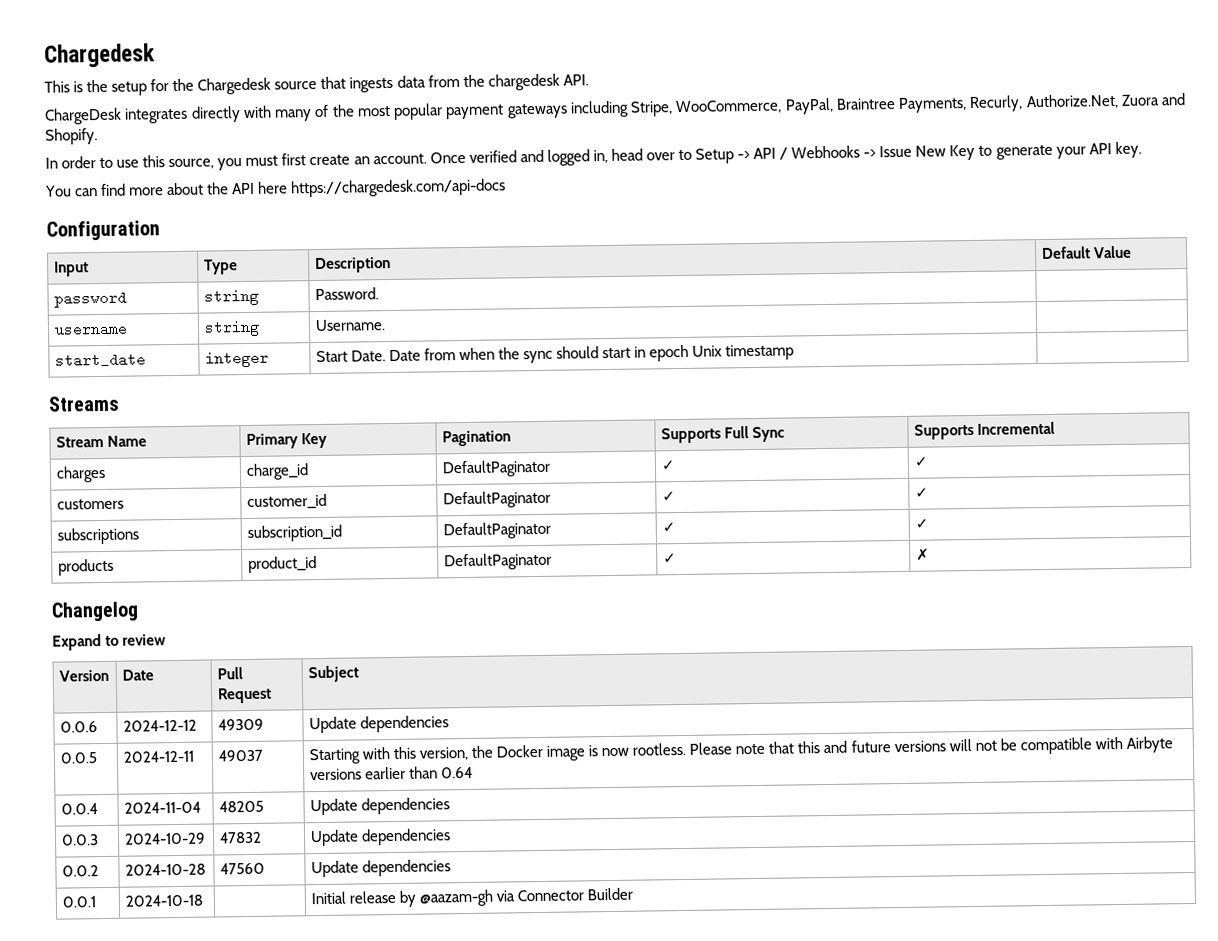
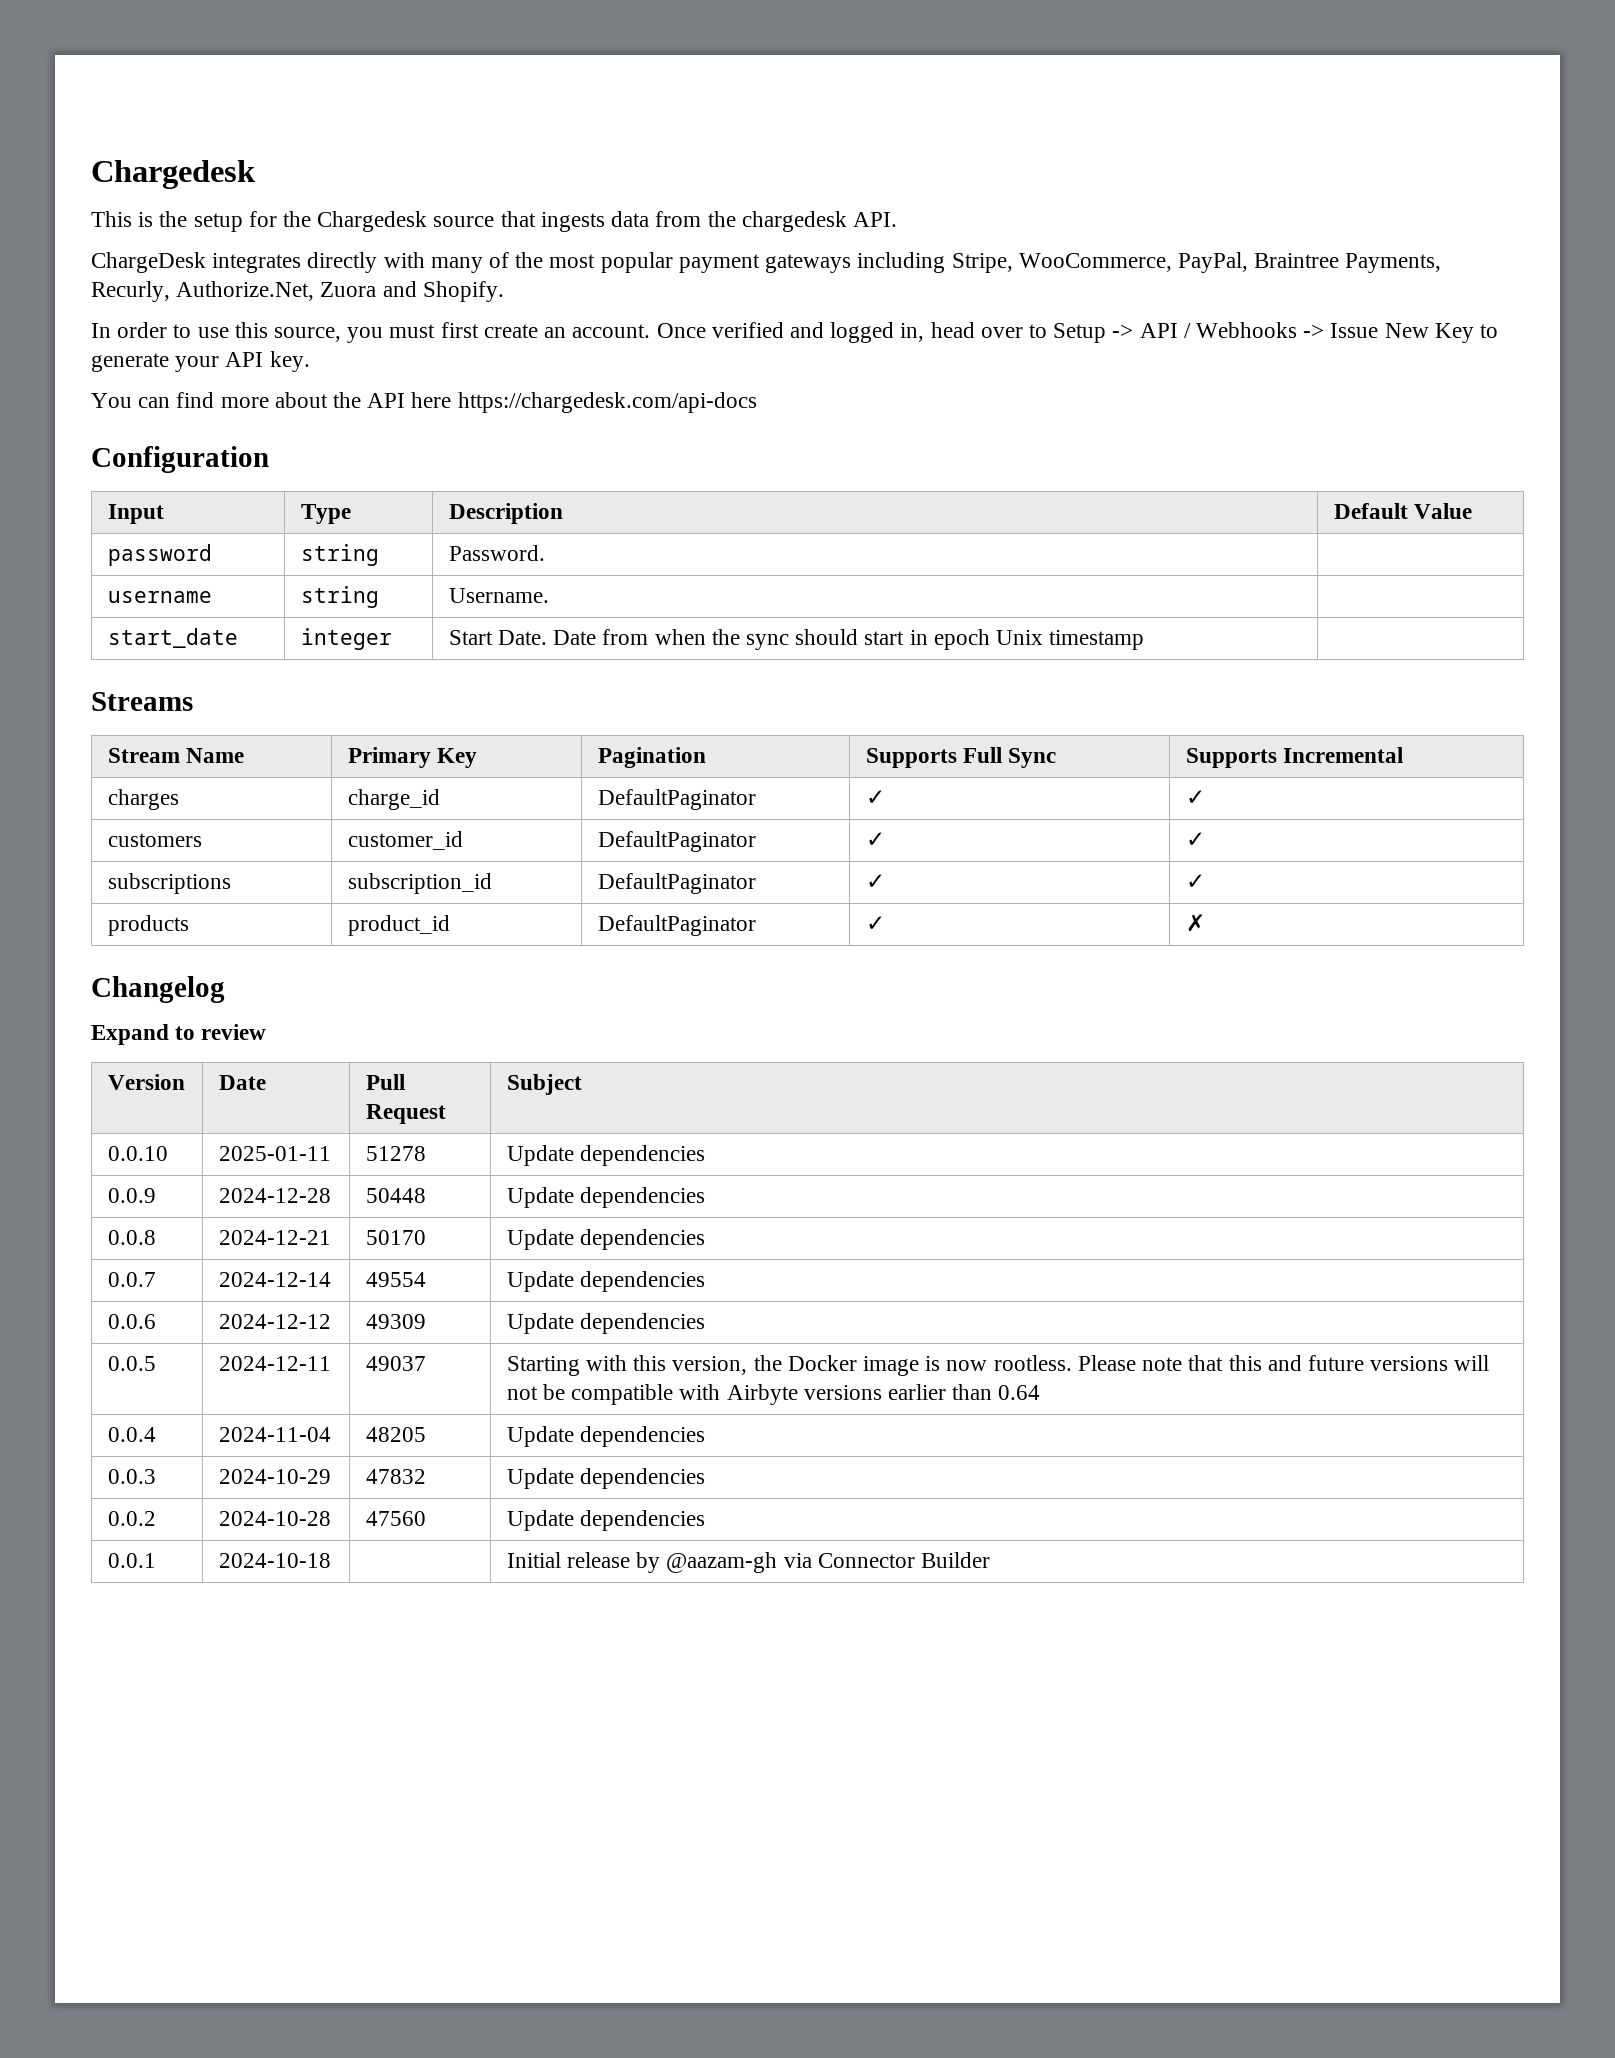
+ 0.0.10 | 2025-01-11 | 51278 | Update dependencies
+ 0.0.9 | 2024-12-28 | 50448 | Update dependencies
+ 0.0.8 | 2024-12-21 | 50170 | Update dependencies
+ 0.0.7 | 2024-12-14 | 49554 | Update dependencies

